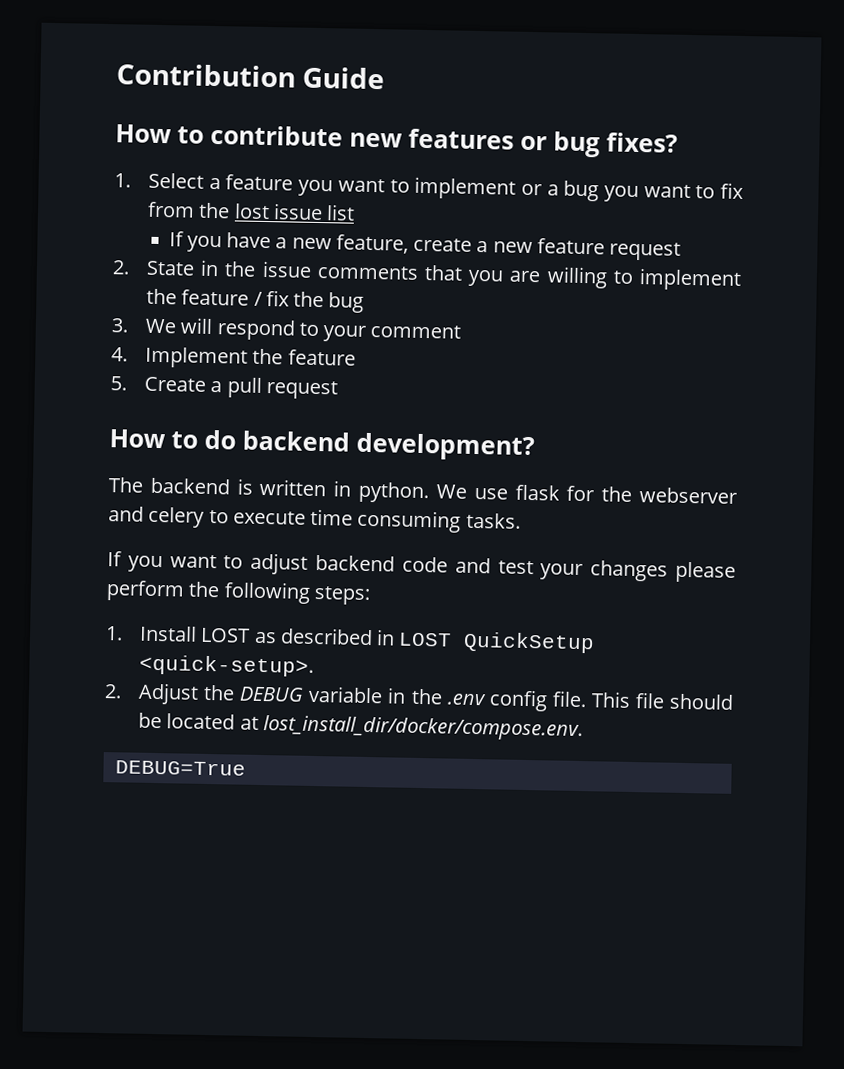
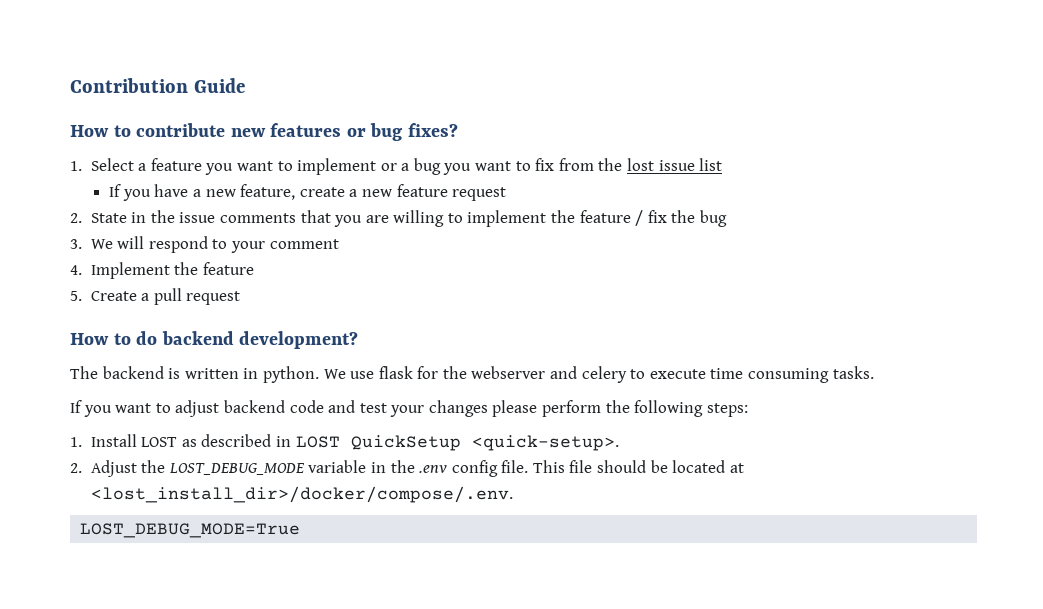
- 2. Adjust the DEBUG variable in the .env config file.
+ 2. Adjust the LOST_DEBUG_MODE variable in the .env config file.
- This file should be located at lost_install_dir/docker/compose.env.
- DEBUG=True
+ This file should be located at <lost_install_dir>/docker/compose/.env.
+ LOST_DEBUG_MODE=True

